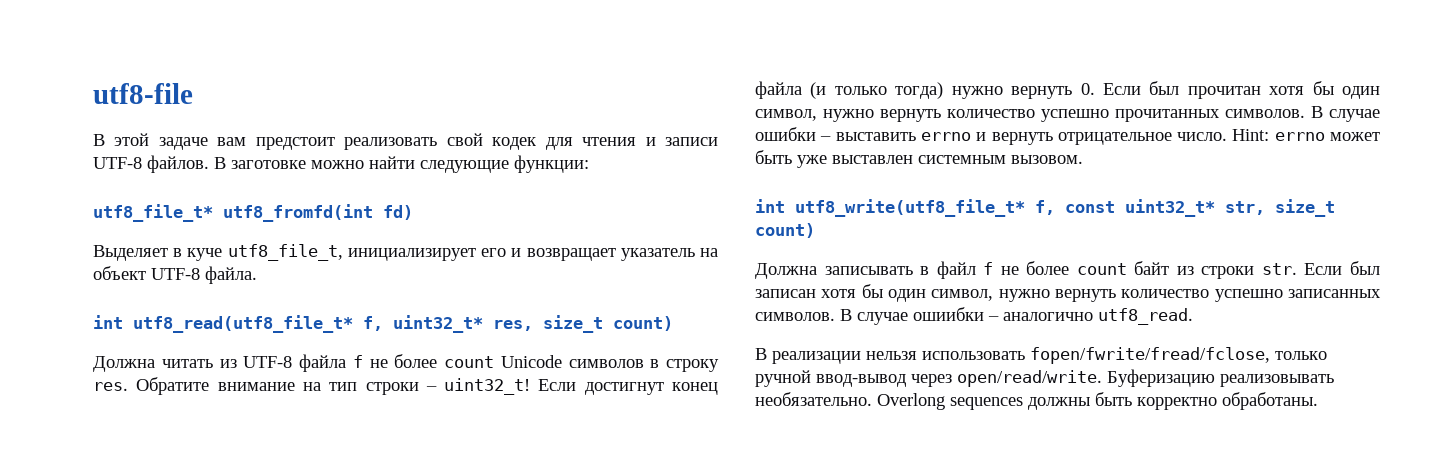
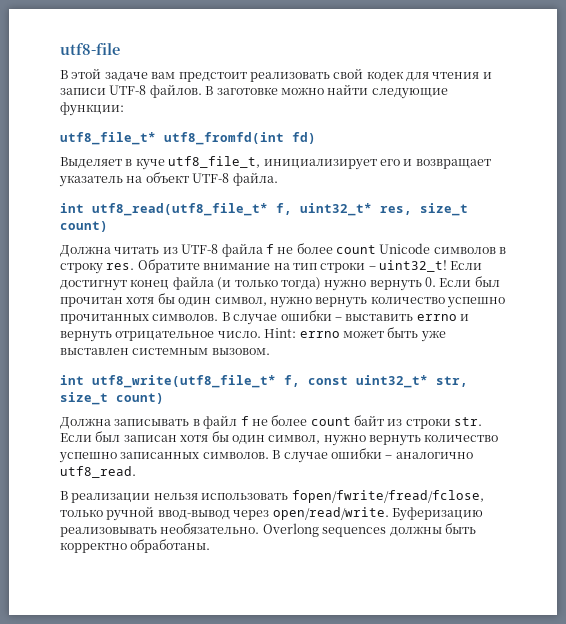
- В случае ошиибки – аналогично utf8_read.
+ В случае ошибки – аналогично utf8_read.

